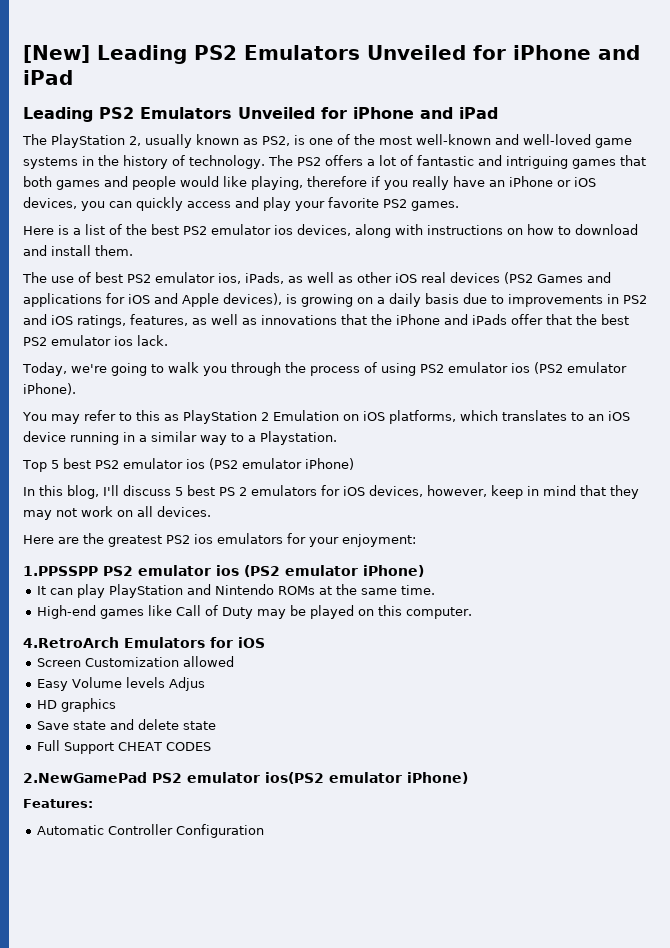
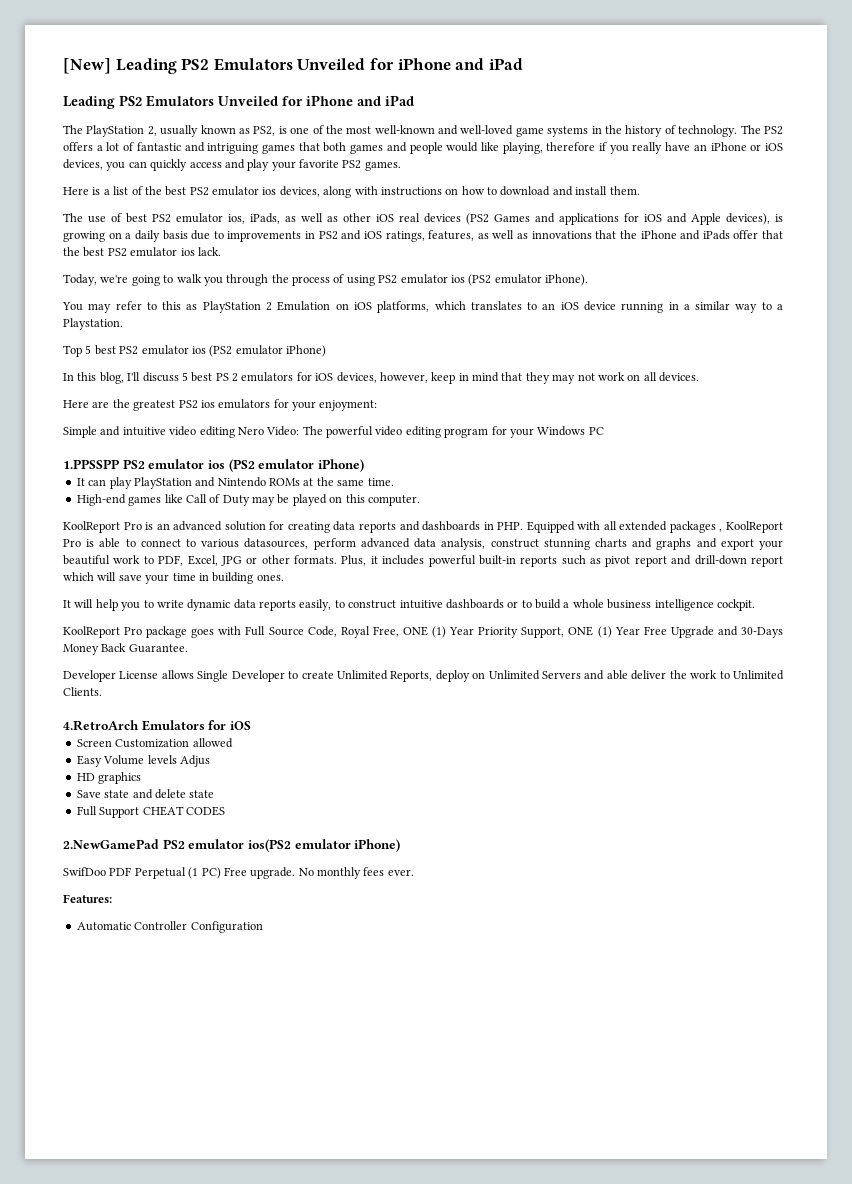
+ Simple and intuitive video editing Nero Video: The powerful video editing program for your Windows PC
+ KoolReport Pro is an advanced solution for creating data reports and dashboards in PHP. Equipped with all extended packages , KoolReport Pro is able to connect to various datasources, perform advanced data analysis, construct stunning charts and graphs and export your beautiful work to PDF, Excel, JPG or other formats. Plus, it includes powerful built-in reports such as pivot report and drill-down report which will save your time in building ones.
+ It will help you to write dynamic data reports easily, to construct intuitive dashboards or to build a whole business intelligence cockpit.
+ KoolReport Pro package goes with Full Source Code, Royal Free, ONE (1) Year Priority Support, ONE (1) Year Free Upgrade and 30-Days Money Back Guarantee.
+ Developer License allows Single Developer to create Unlimited Reports, deploy on Unlimited Servers and able deliver the work to Unlimited Clients.
+ SwifDoo PDF Perpetual (1 PC) Free upgrade. No monthly fees ever.

